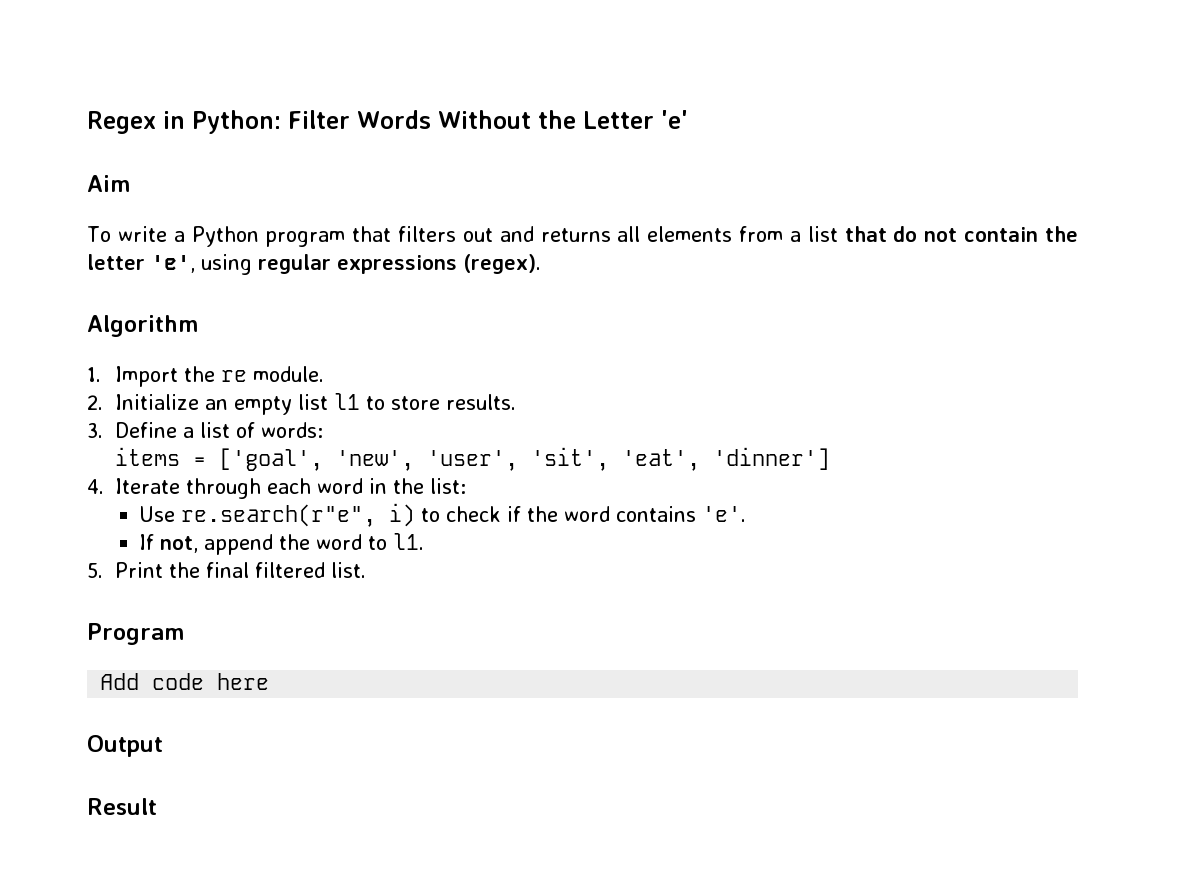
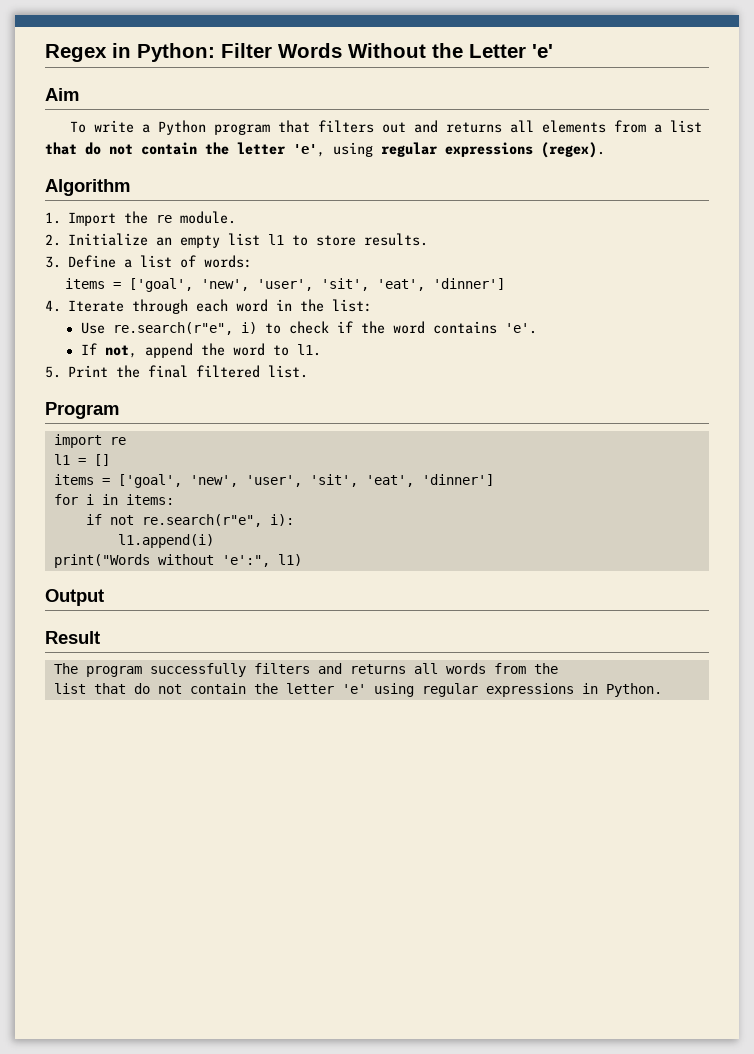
- Add code here
+ import re
+ l1 = []
+ items = ['goal', 'new', 'user', 'sit', 'eat', 'dinner']
+ for i in items:
+ if not re.search(r"e", i):
+ l1.append(i)
+ print("Words without 'e':", l1)
  Output
  Result
+ The program successfully filters and returns all words from the
+ list that do not contain the letter 'e' using regular expressions in Python.

